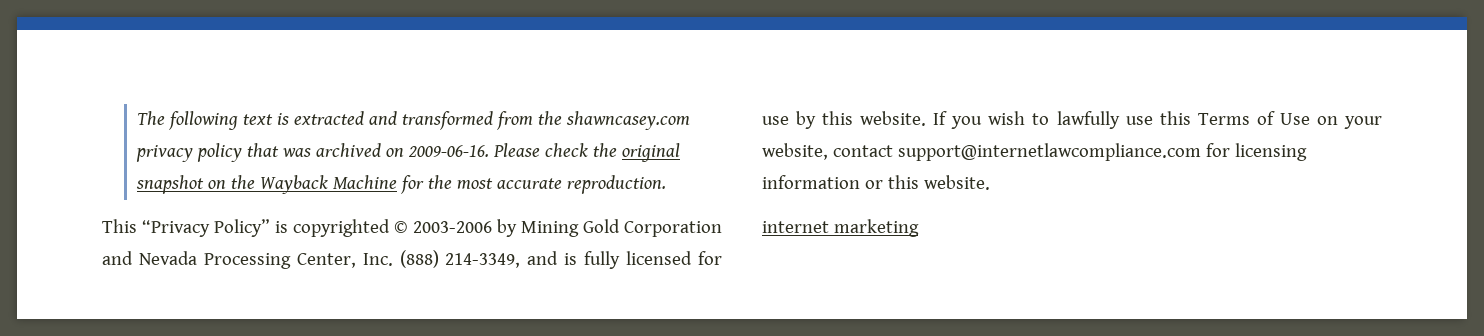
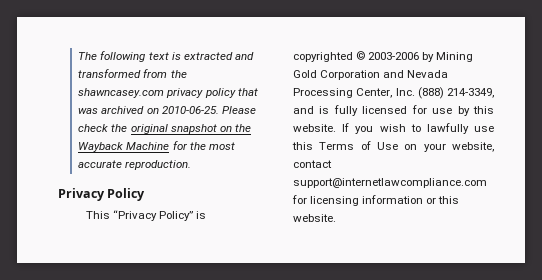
- The following text is extracted and transformed from the shawncasey.com privacy policy that was archived on 2009-06-16.
+ The following text is extracted and transformed from the shawncasey.com privacy policy that was archived on 2010-06-25.
+ Privacy Policy
- internet marketing

